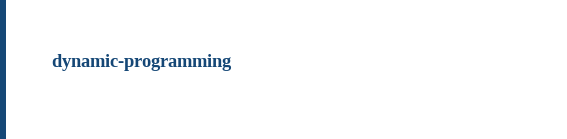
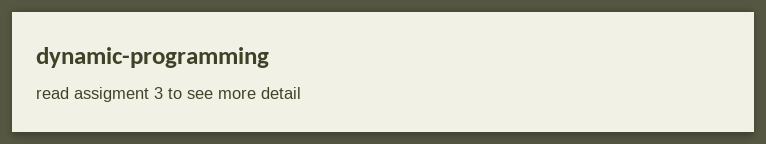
+ read assigment 3 to see more detail

